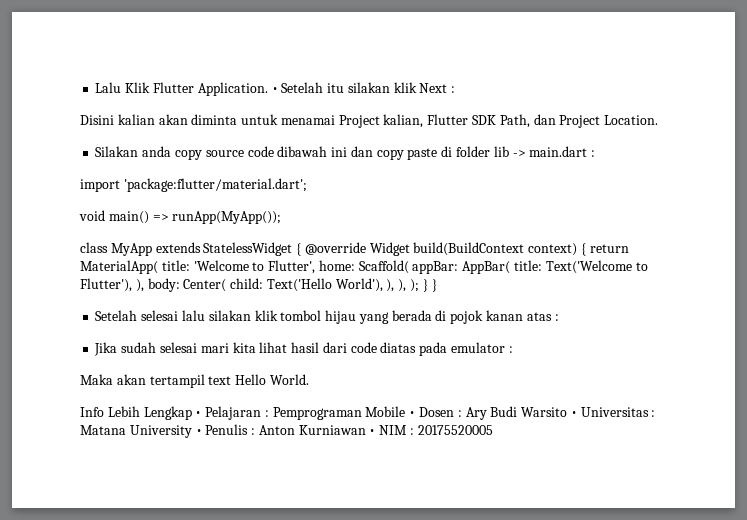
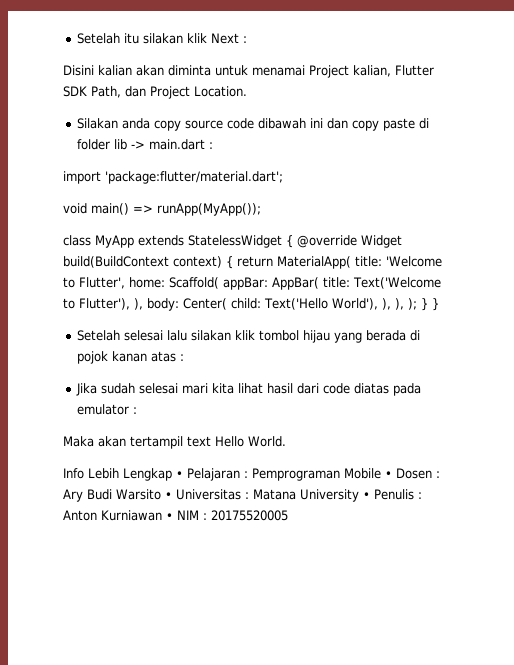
- Lalu Klik Flutter Application. • Setelah itu silakan klik Next :
+ Setelah itu silakan klik Next :

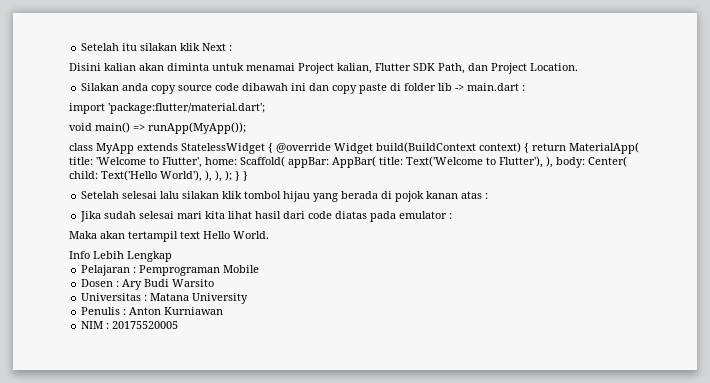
- Info Lebih Lengkap • Pelajaran : Pemprograman Mobile • Dosen : Ary Budi Warsito • Universitas : Matana University • Penulis : Anton Kurniawan • NIM : 20175520005
+ Info Lebih Lengkap
+ Pelajaran : Pemprograman Mobile
+ Dosen : Ary Budi Warsito
+ Universitas : Matana University
+ Penulis : Anton Kurniawan
+ NIM : 20175520005

